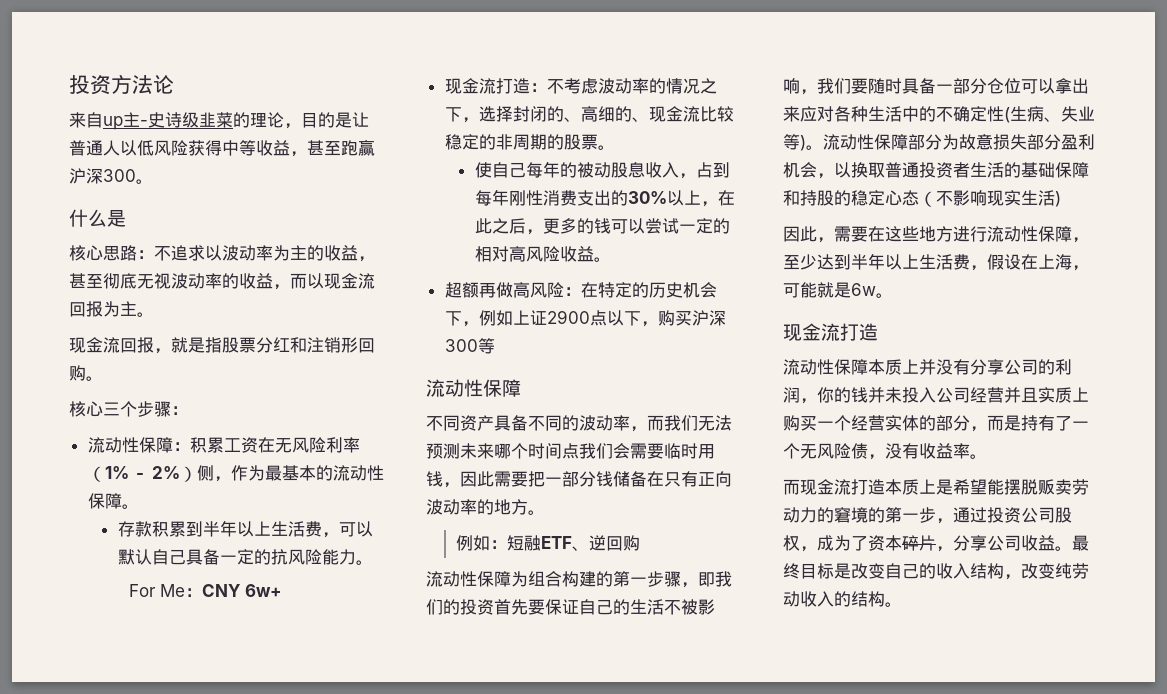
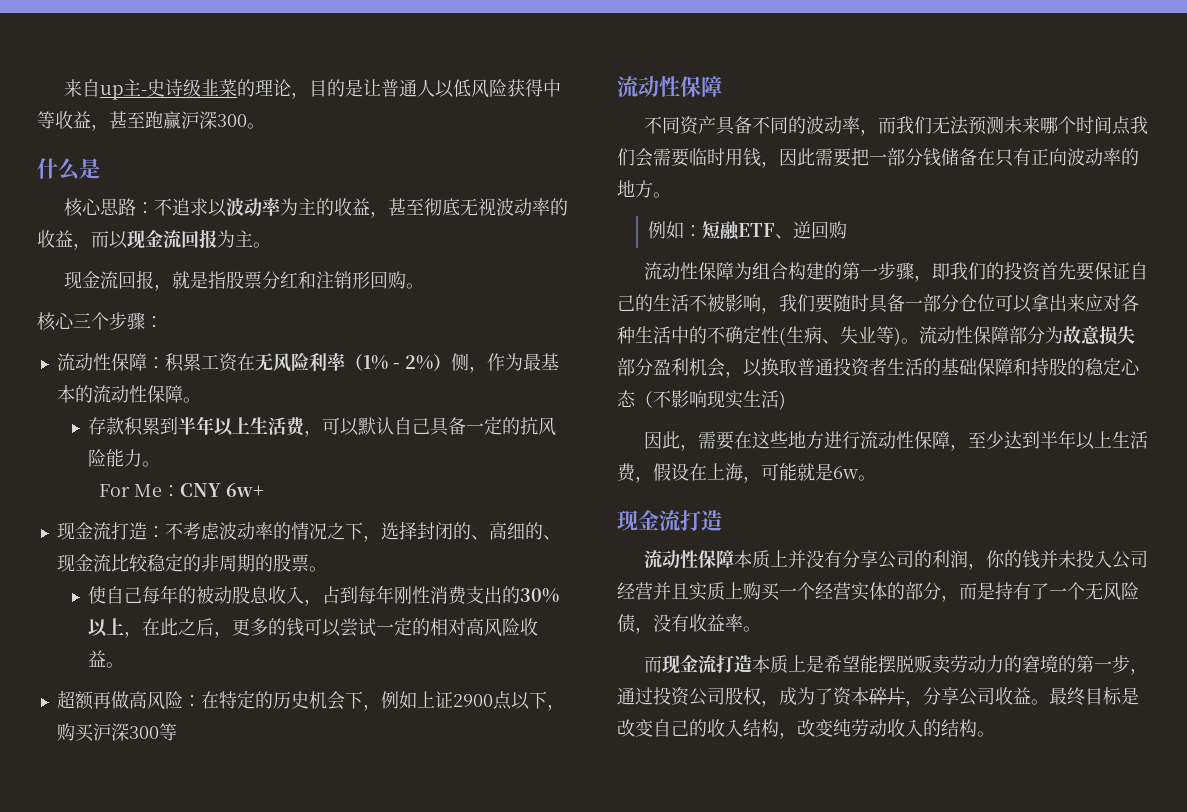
- 投资方法论

